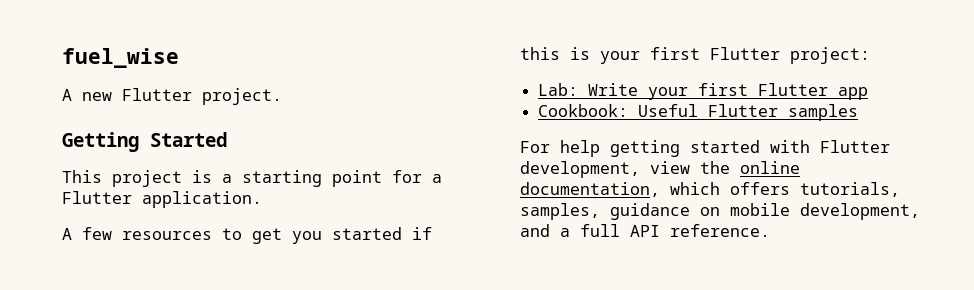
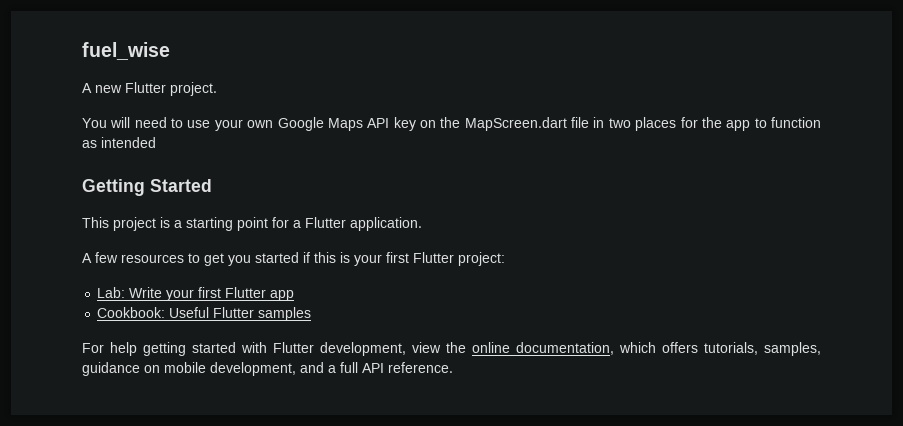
+ You will need to use your own Google Maps API key on the MapScreen.dart file in two places for the app to function as intended

